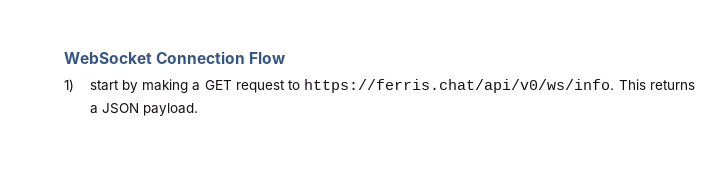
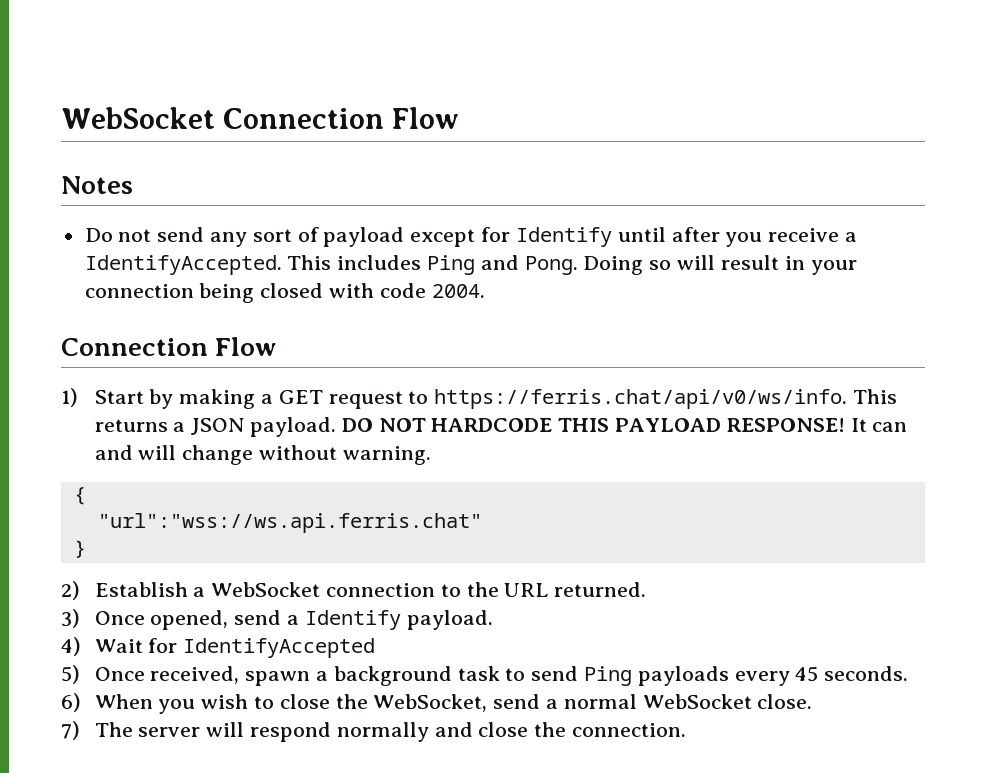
+ Notes
+ Do not send any sort of payload except for Identify until after you receive a IdentifyAccepted. This includes Ping and Pong. Doing so will result in your connection being closed with code 2004.
+ Connection Flow
- 1) start by making a GET request to https://ferris.chat/api/v0/ws/info. This returns a JSON payload.
+ 1) Start by making a GET request to https://ferris.chat/api/v0/ws/info. This returns a JSON payload.
+ DO NOT HARDCODE THIS PAYLOAD RESPONSE! It can and will change without warning.
+ {
+ "url":"wss://ws.api.ferris.chat"
+ }
+ 2) Establish a WebSocket connection to the URL returned.
+ 3) Once opened, send a Identify payload.
+ 4) Wait for IdentifyAccepted
+ 5) Once received, spawn a background task to send Ping payloads every 45 seconds.
+ 6) When you wish to close the WebSocket, send a normal WebSocket close.
+ 7) The server will respond normally and close the connection.

